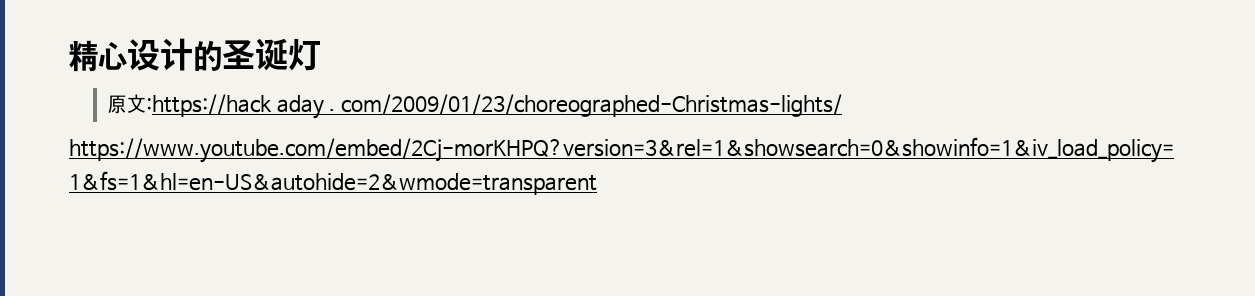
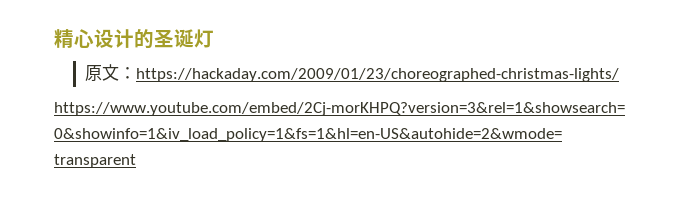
- 原文:https://hack aday . com/2009/01/23/choreographed-Christmas-lights/
+ 原文：https://hackaday.com/2009/01/23/choreographed-christmas-lights/

